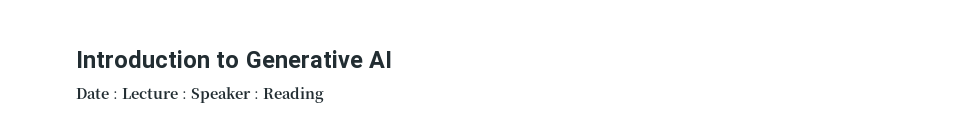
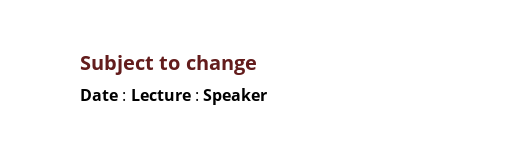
- Introduction to Generative AI
+ Subject to change
- Date : Lecture : Speaker : Reading
+ Date : Lecture : Speaker

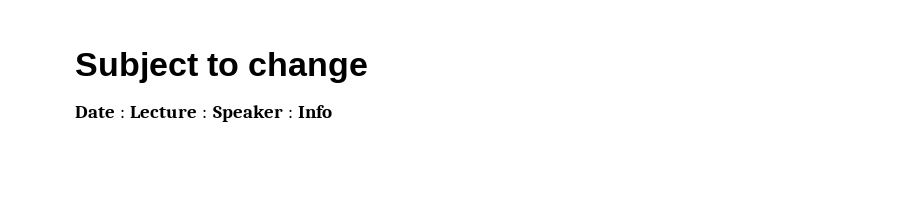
- Date : Lecture : Speaker
+ Date : Lecture : Speaker : Info

